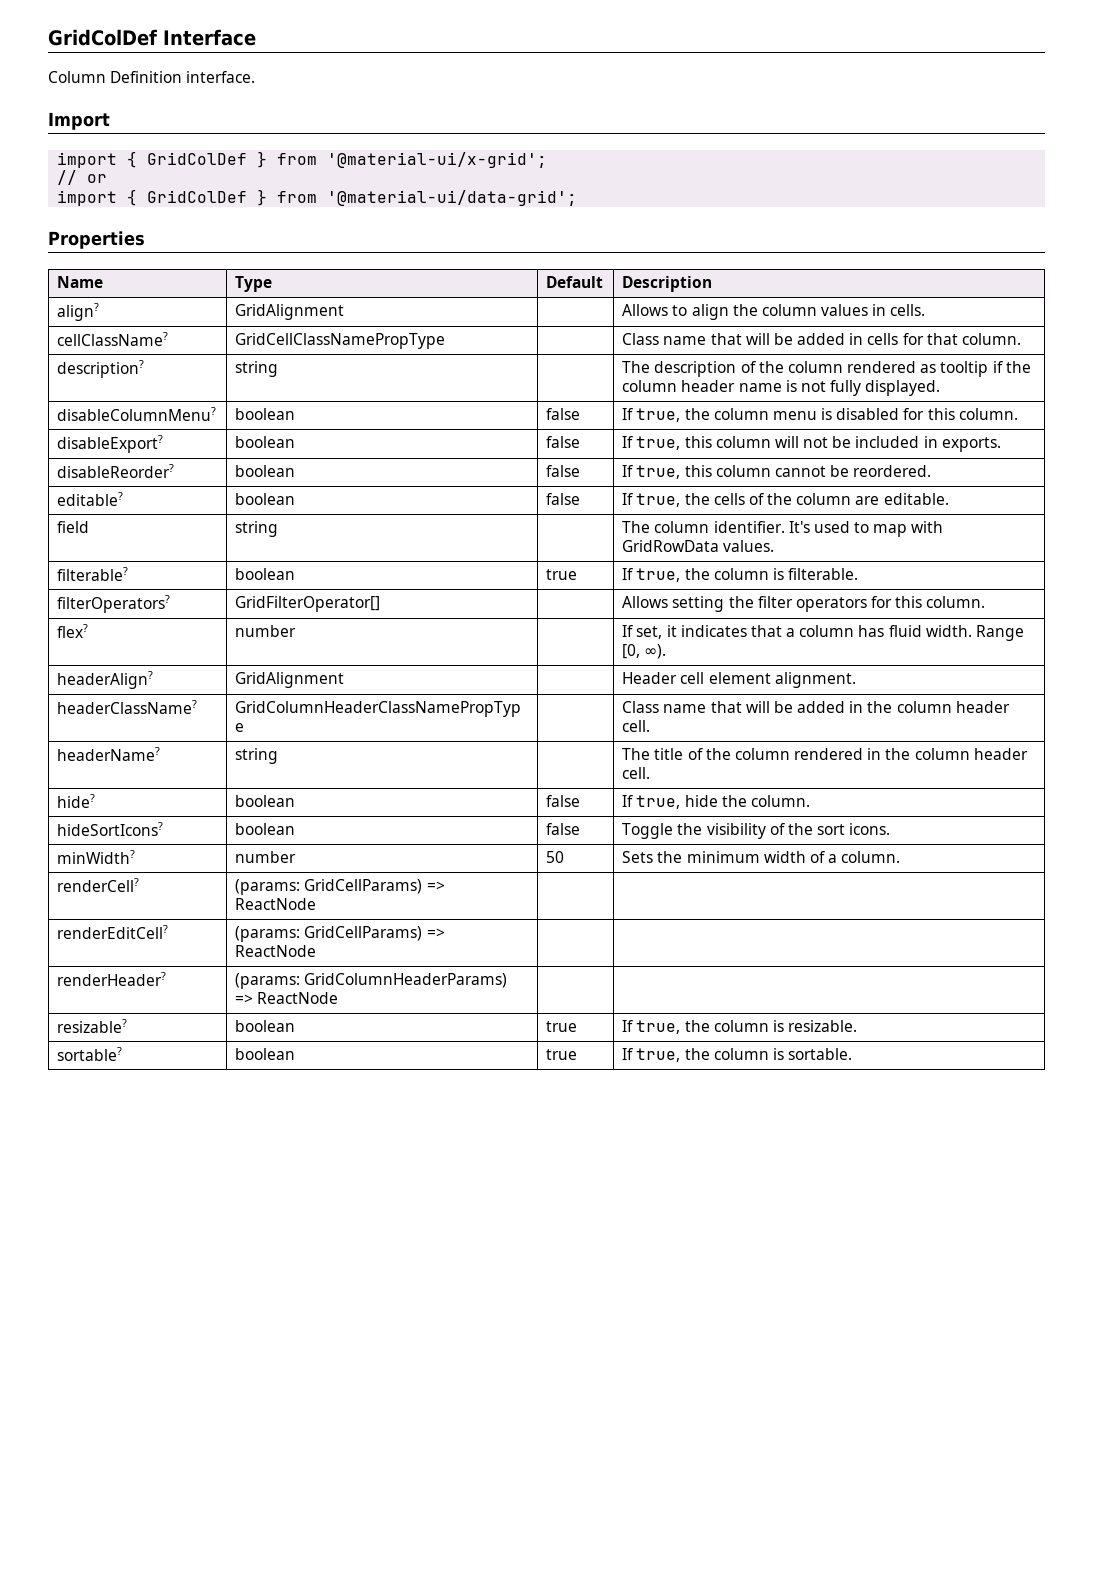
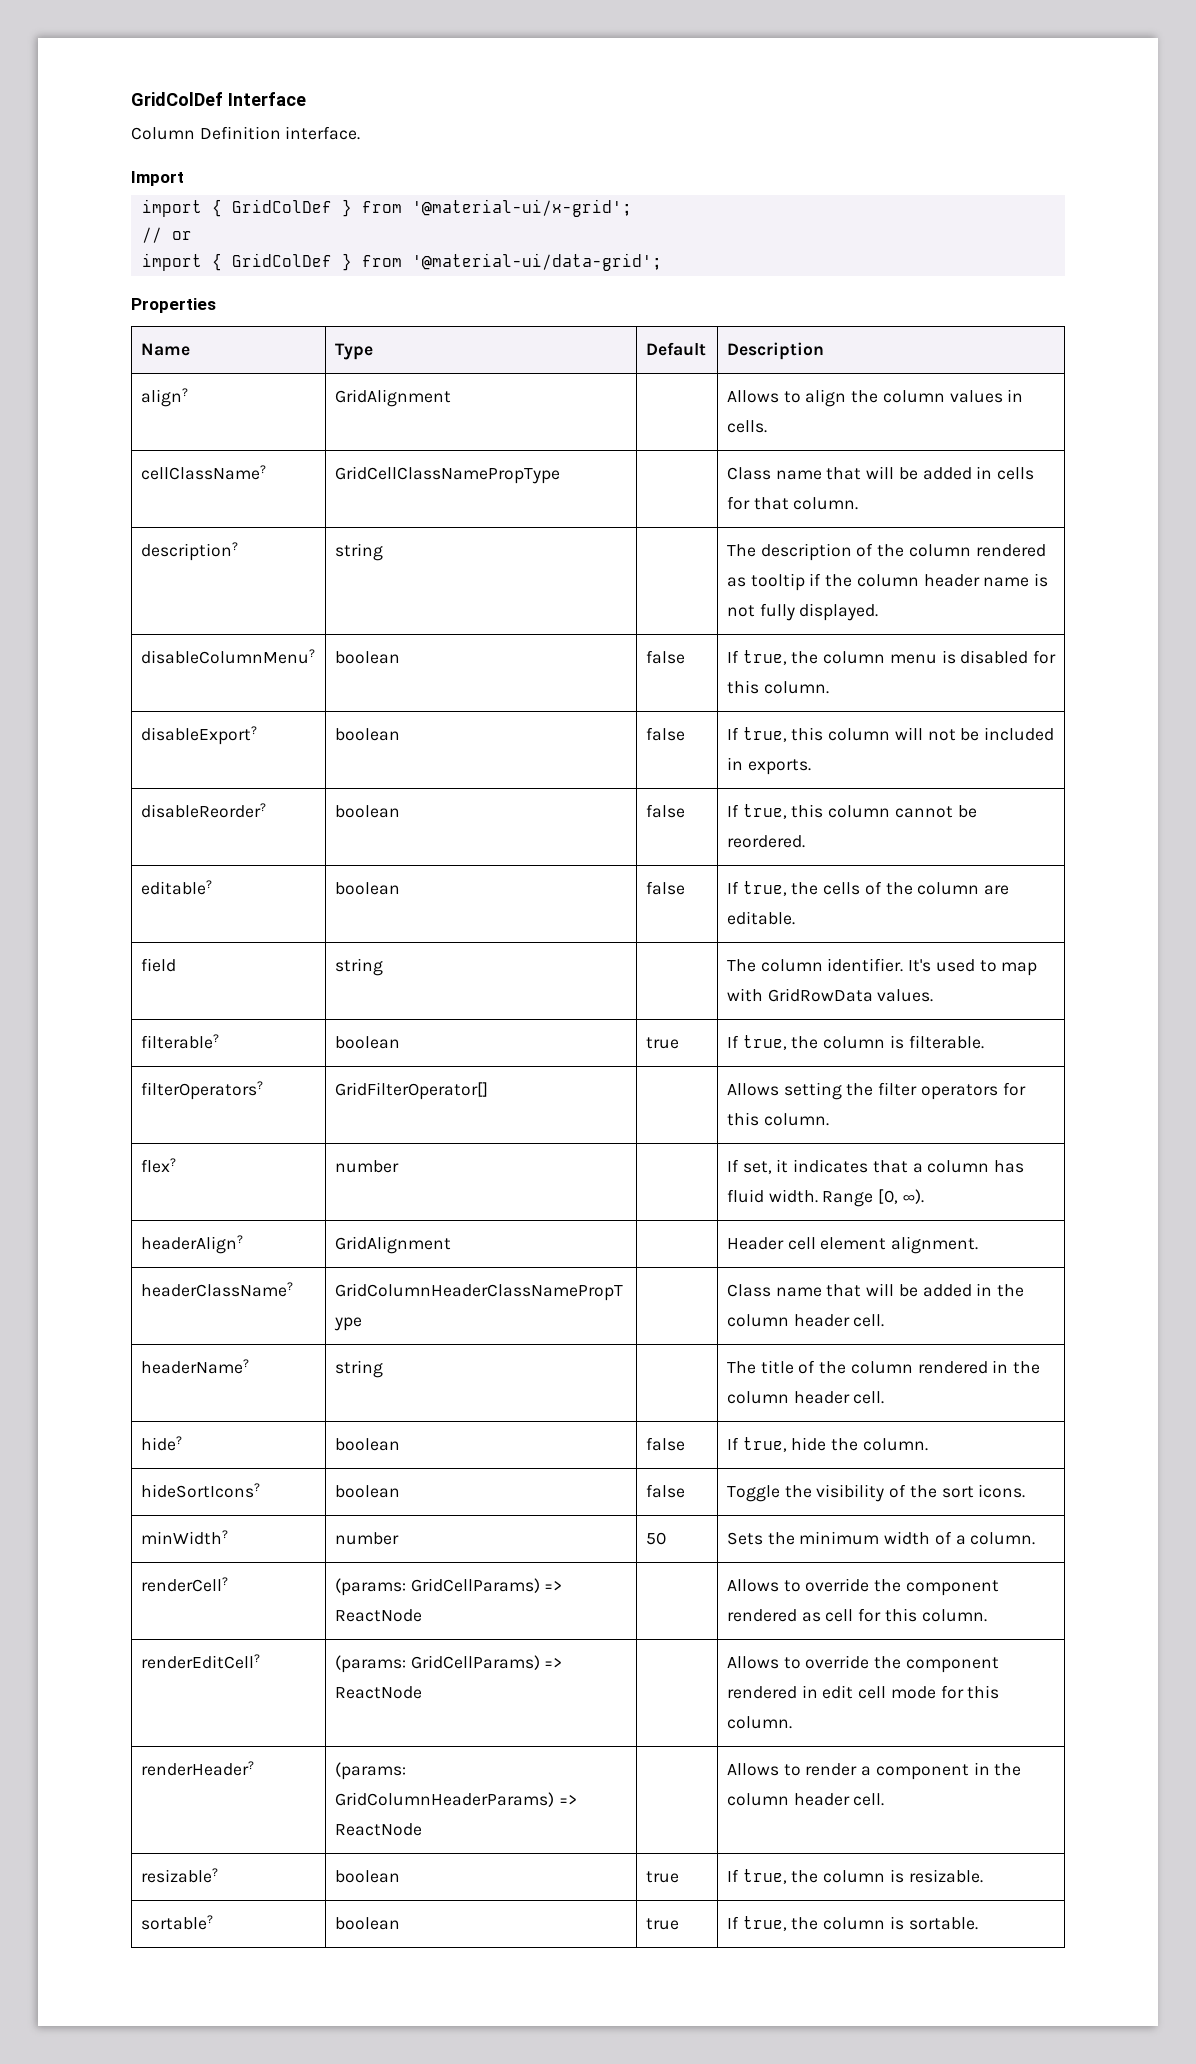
- renderCell? | (params: GridCellParams) => ReactNode | |
+ renderCell? | (params: GridCellParams) => ReactNode | | Allows to override the component rendered as cell for this column.
- renderEditCell? | (params: GridCellParams) => ReactNode | |
+ renderEditCell? | (params: GridCellParams) => ReactNode | | Allows to override the component rendered in edit cell mode for this column.
- renderHeader? | (params: GridColumnHeaderParams) => ReactNode | |
+ renderHeader? | (params: GridColumnHeaderParams) => ReactNode | | Allows to render a component in the column header cell.

